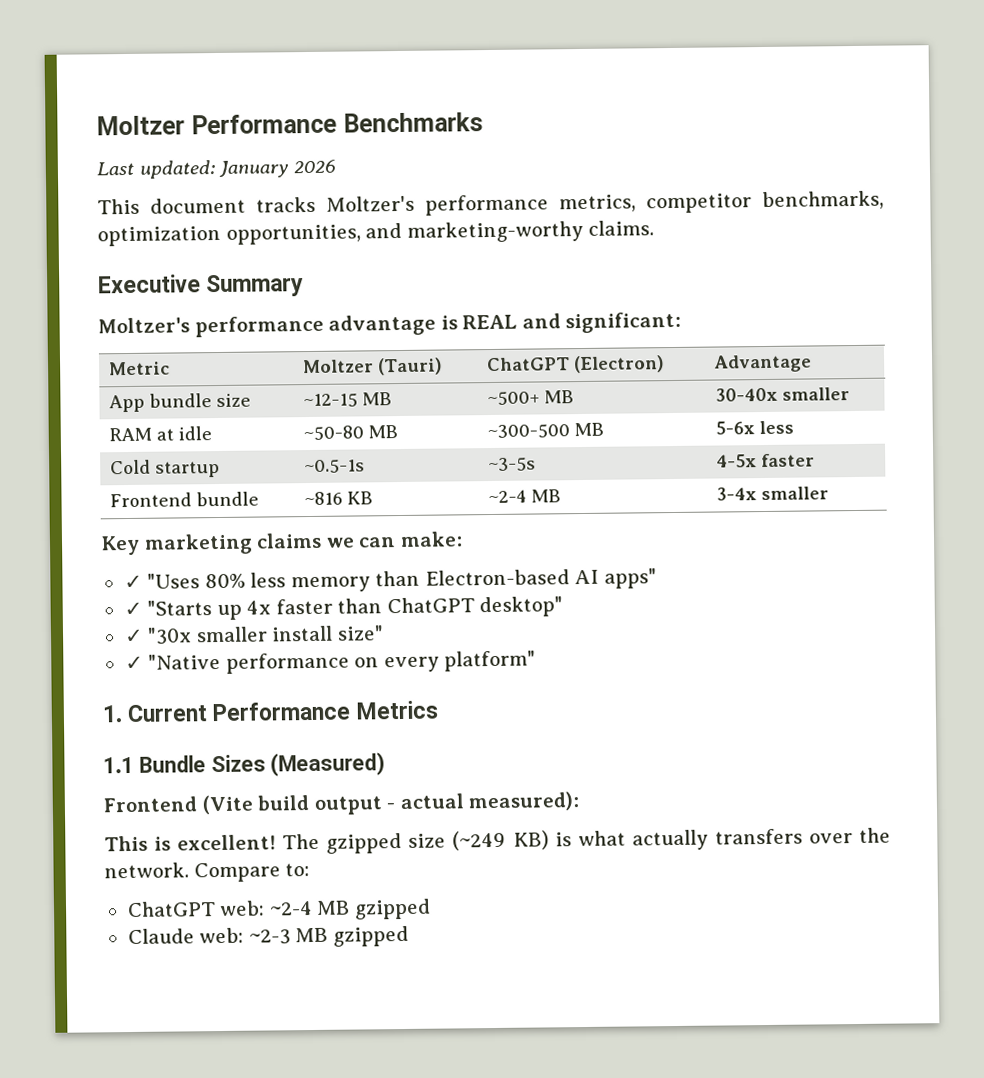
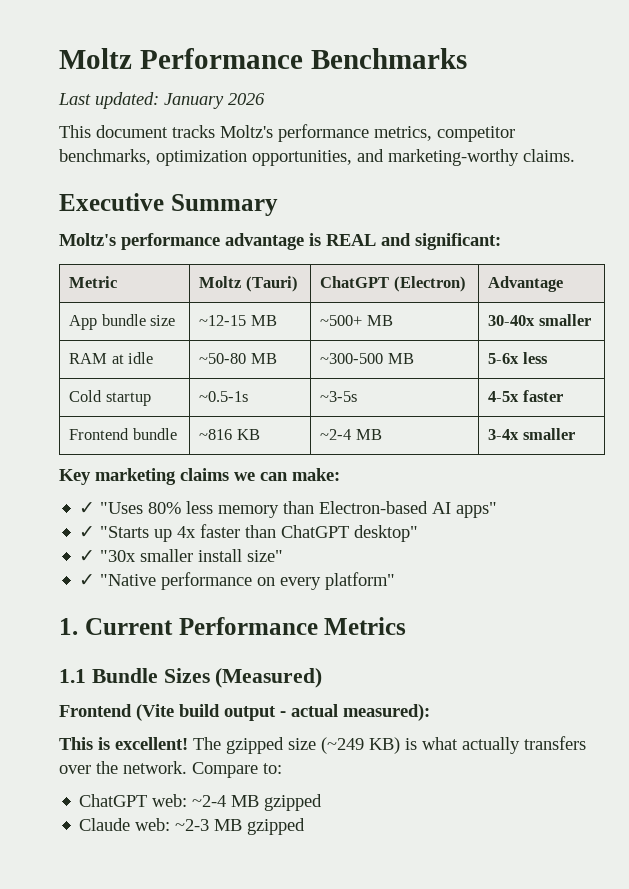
- Moltzer Performance Benchmarks
+ Moltz Performance Benchmarks
- This document tracks Moltzer's performance metrics, competitor benchmarks, optimization opportunities, and marketing-worthy claims.
+ This document tracks Moltz's performance metrics, competitor benchmarks, optimization opportunities, and marketing-worthy claims.
- Moltzer's performance advantage is REAL and significant:
+ Moltz's performance advantage is REAL and significant:
- Metric | Moltzer (Tauri) | ChatGPT (Electron) | Advantage
+ Metric | Moltz (Tauri) | ChatGPT (Electron) | Advantage

